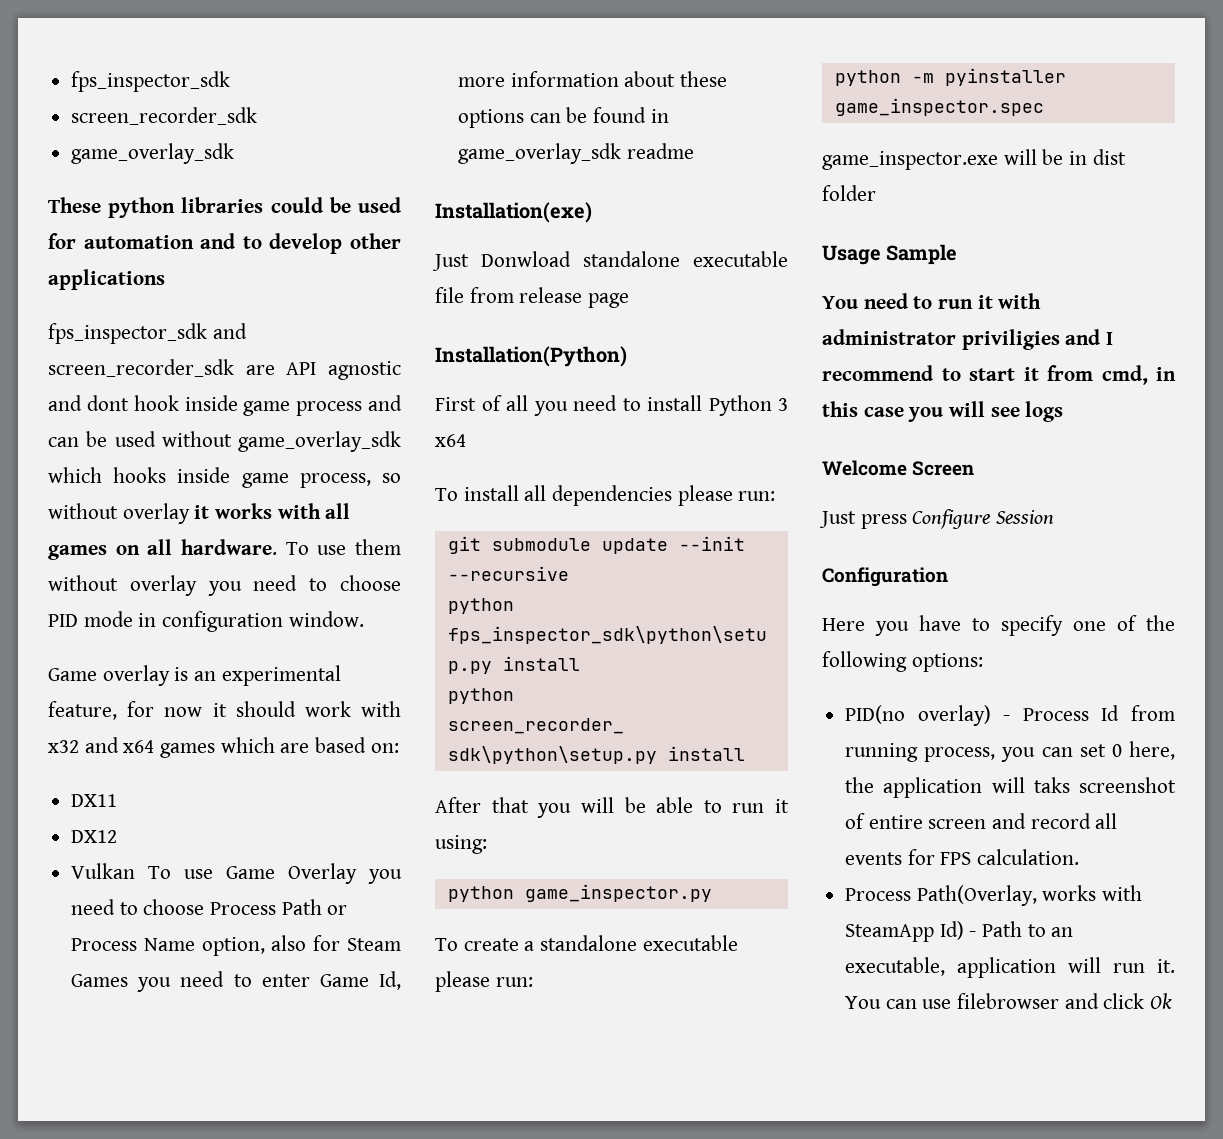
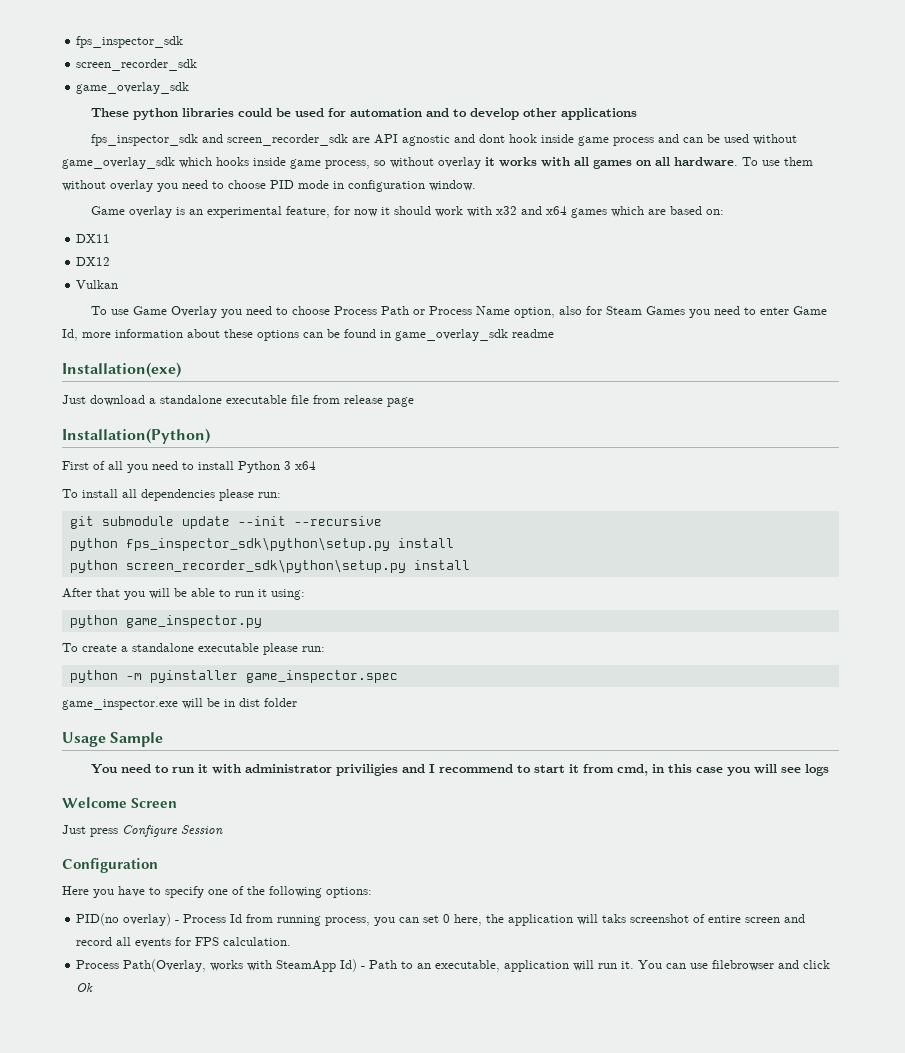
- Vulkan To use Game Overlay you need to choose Process Path or Process Name option, also for Steam Games you need to enter Game Id, more information about these options can be found in game_overlay_sdk readme
+ Vulkan
+ To use Game Overlay you need to choose Process Path or Process Name option, also for Steam Games you need to enter Game Id, more information about these options can be found in game_overlay_sdk readme
- Just Donwload standalone executable file from release page
+ Just download a standalone executable file from release page

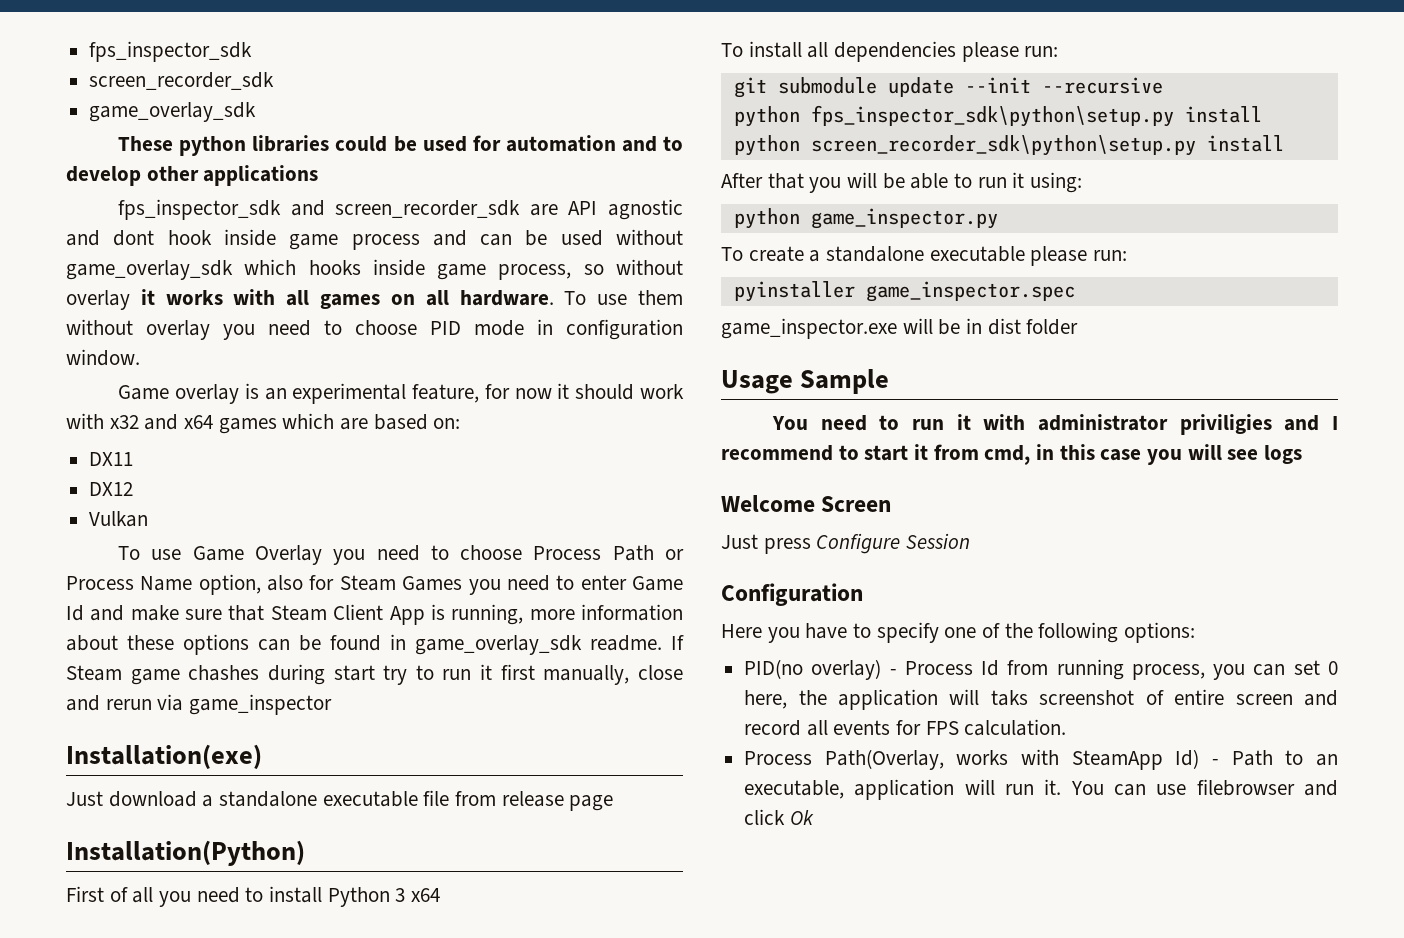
- To use Game Overlay you need to choose Process Path or Process Name option, also for Steam Games you need to enter Game Id, more information about these options can be found in game_overlay_sdk readme
+ To use Game Overlay you need to choose Process Path or Process Name option, also for Steam Games you need to enter Game Id and make sure that Steam Client App is running, more information about these options can be found in game_overlay_sdk readme. If Steam game chashes during start try to run it first manually, close and rerun via game_inspector
- python -m pyinstaller game_inspector.spec
+ pyinstaller game_inspector.spec

